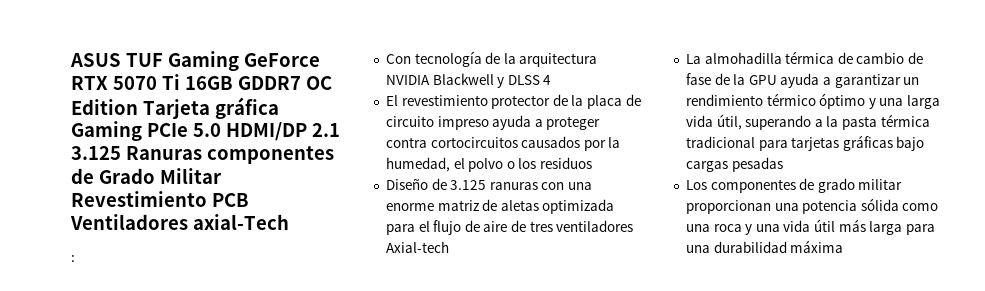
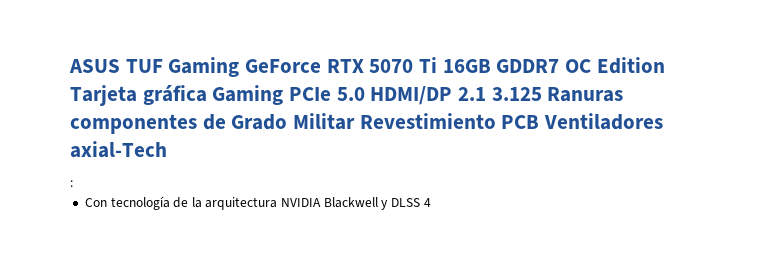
- El revestimiento protector de la placa de circuito impreso ayuda a proteger contra cortocircuitos causados por la humedad, el polvo o los residuos
- Diseño de 3.125 ranuras con una enorme matriz de aletas optimizada para el flujo de aire de tres ventiladores Axial-tech
- La almohadilla térmica de cambio de fase de la GPU ayuda a garantizar un rendimiento térmico óptimo y una larga vida útil, superando a la pasta térmica tradicional para tarjetas gráficas bajo cargas pesadas
- Los componentes de grado militar proporcionan una potencia sólida como una roca y una vida útil más larga para una durabilidad máxima

